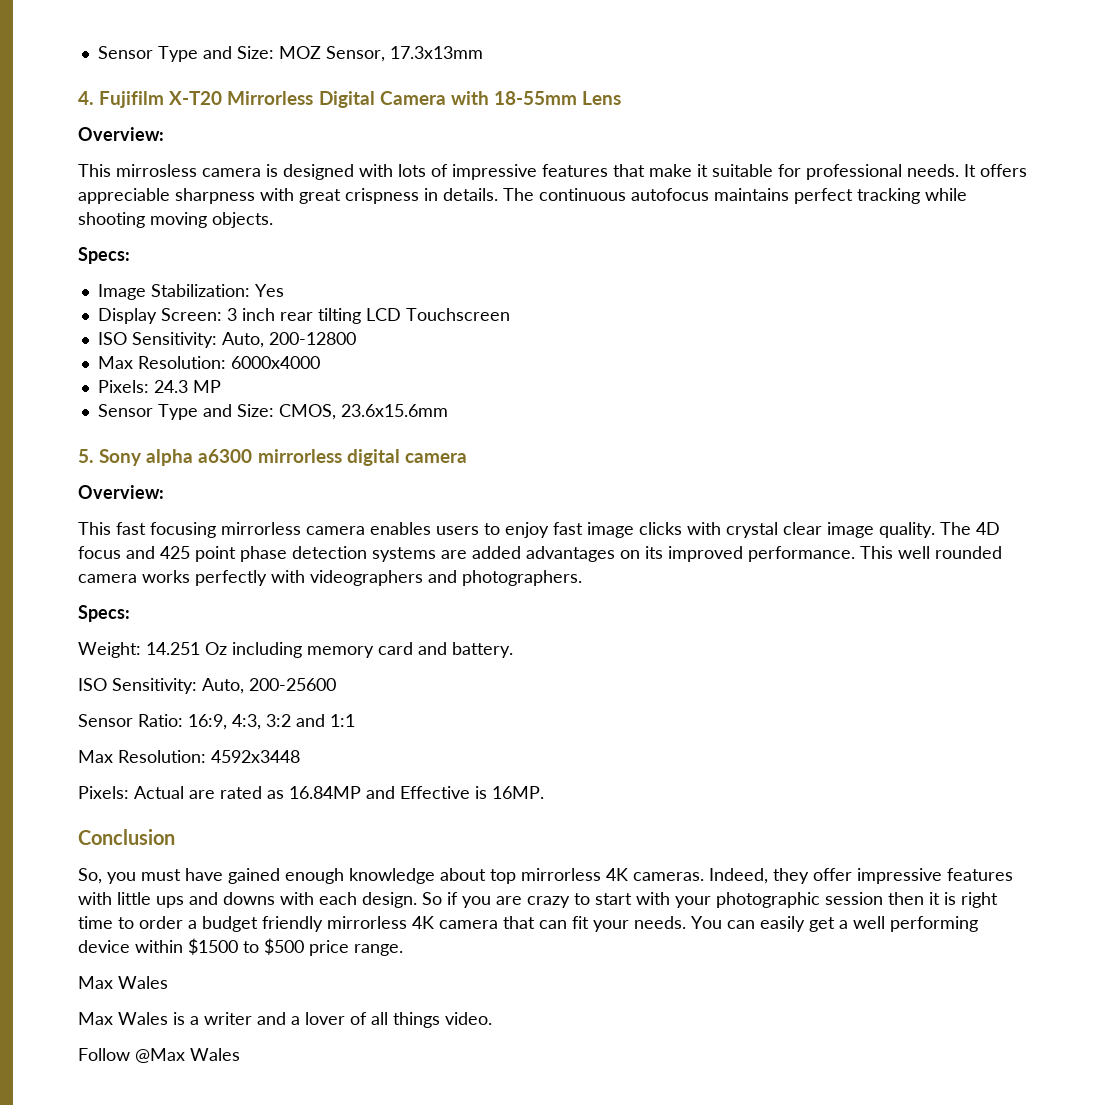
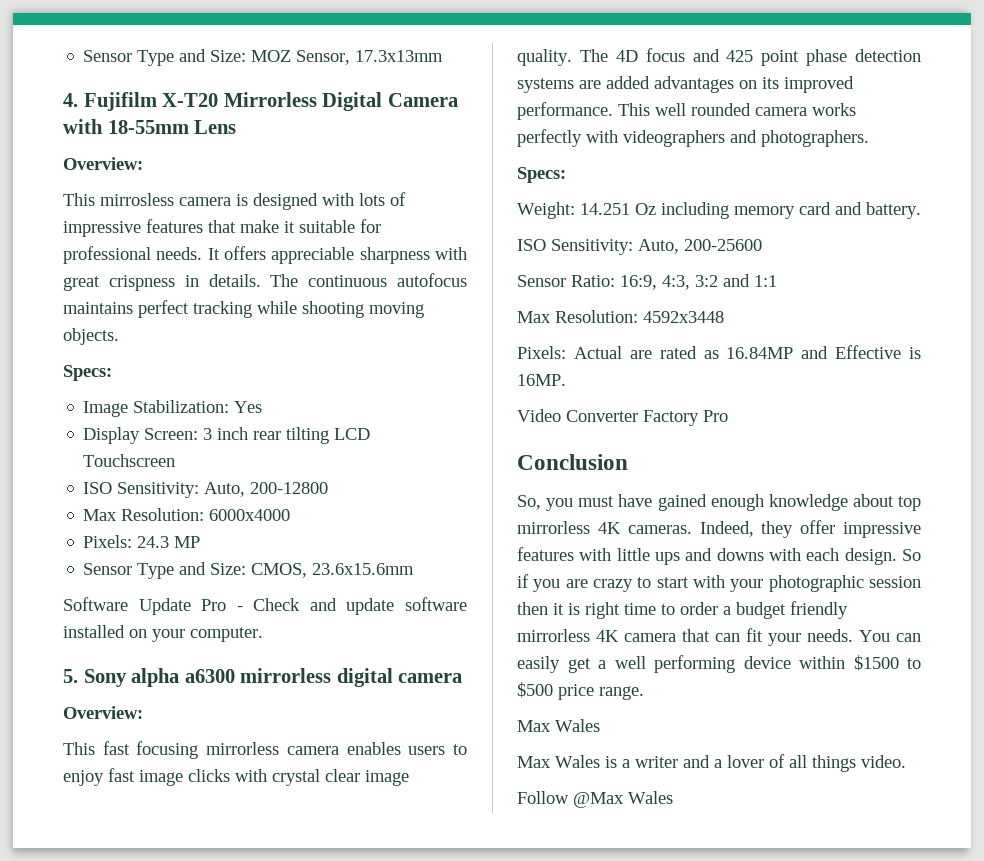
+ Software Update Pro - Check and update software installed on your computer.
+ Video Converter Factory Pro

